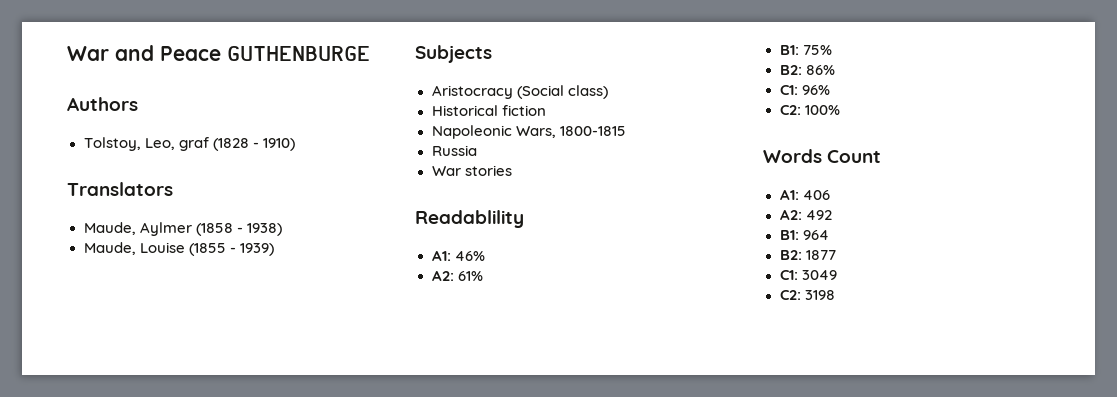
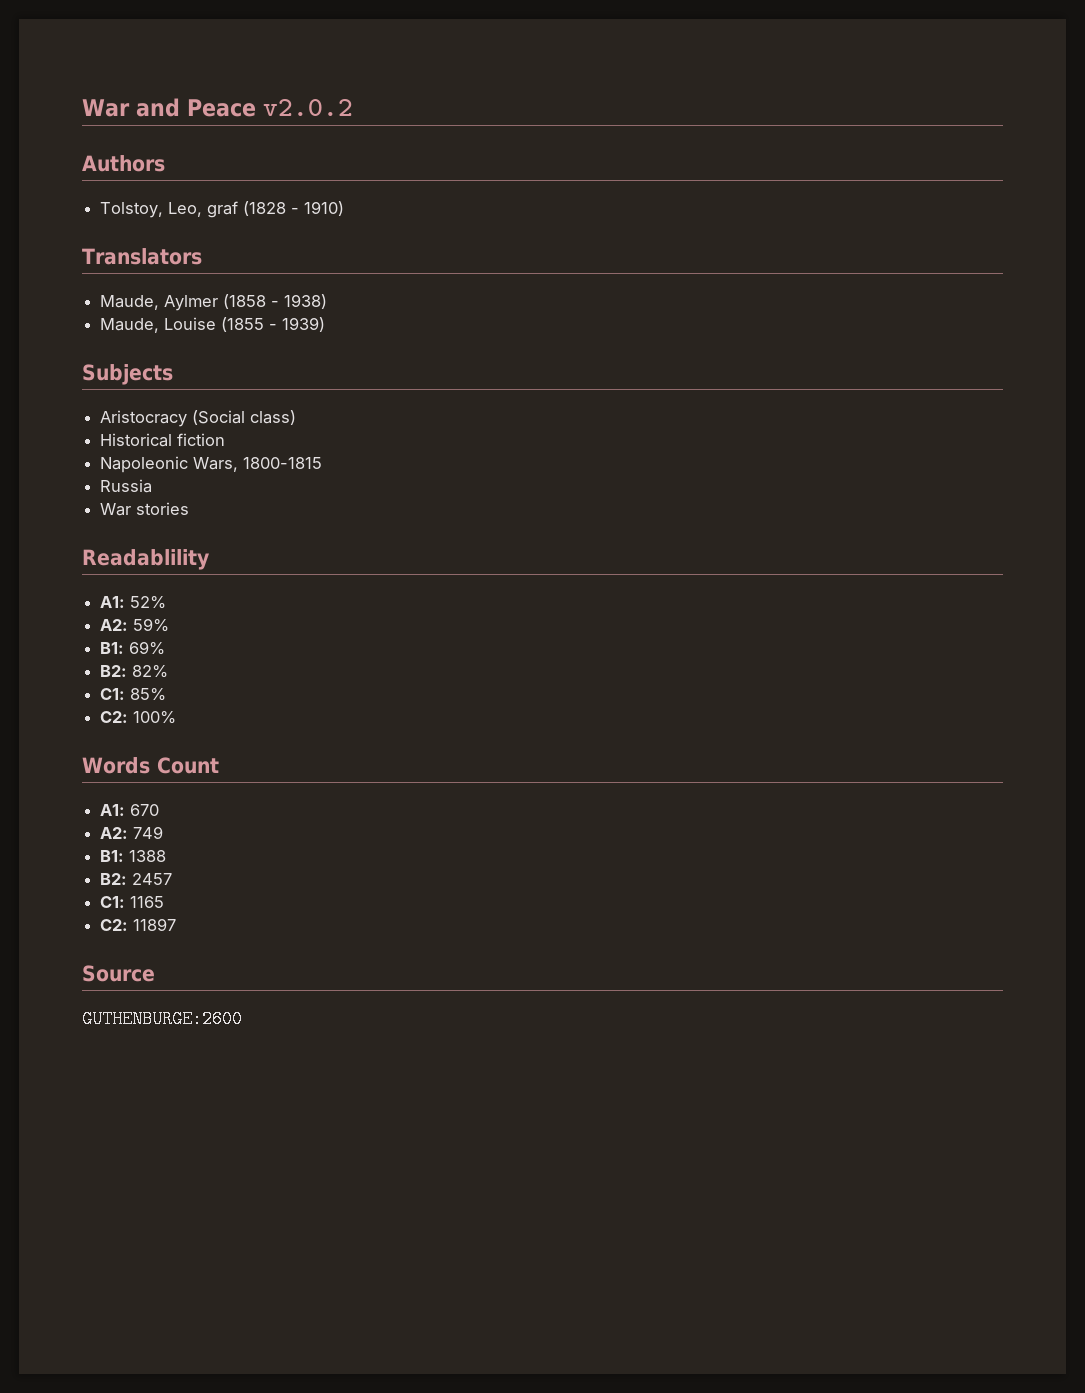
- War and Peace GUTHENBURGE
+ War and Peace v2.0.2
- A1: 46%
- A2: 61%
- B1: 75%
- B2: 86%
- C1: 96%
+ A1: 52%
+ A2: 59%
+ B1: 69%
+ B2: 82%
+ C1: 85%
- A1: 406
- A2: 492
- B1: 964
- B2: 1877
- C1: 3049
- C2: 3198
+ A1: 670
+ A2: 749
+ B1: 1388
+ B2: 2457
+ C1: 1165
+ C2: 11897
+ Source
+ GUTHENBURGE:2600

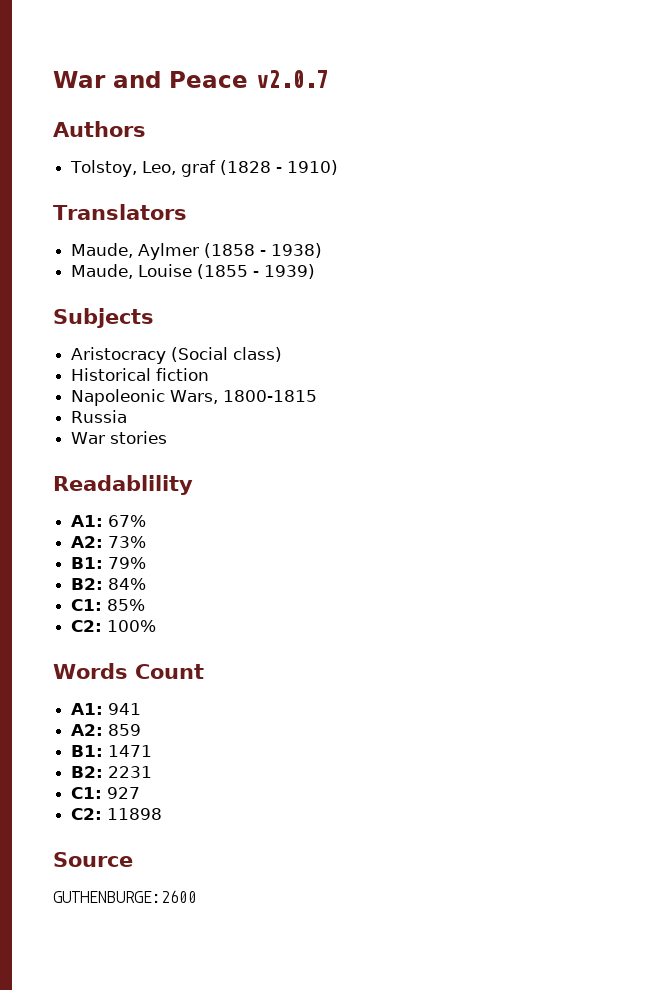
- War and Peace v2.0.2
+ War and Peace v2.0.7
- A1: 52%
- A2: 59%
- B1: 69%
- B2: 82%
+ A1: 67%
+ A2: 73%
+ B1: 79%
+ B2: 84%
- A1: 670
- A2: 749
- B1: 1388
- B2: 2457
- C1: 1165
- C2: 11897
+ A1: 941
+ A2: 859
+ B1: 1471
+ B2: 2231
+ C1: 927
+ C2: 11898

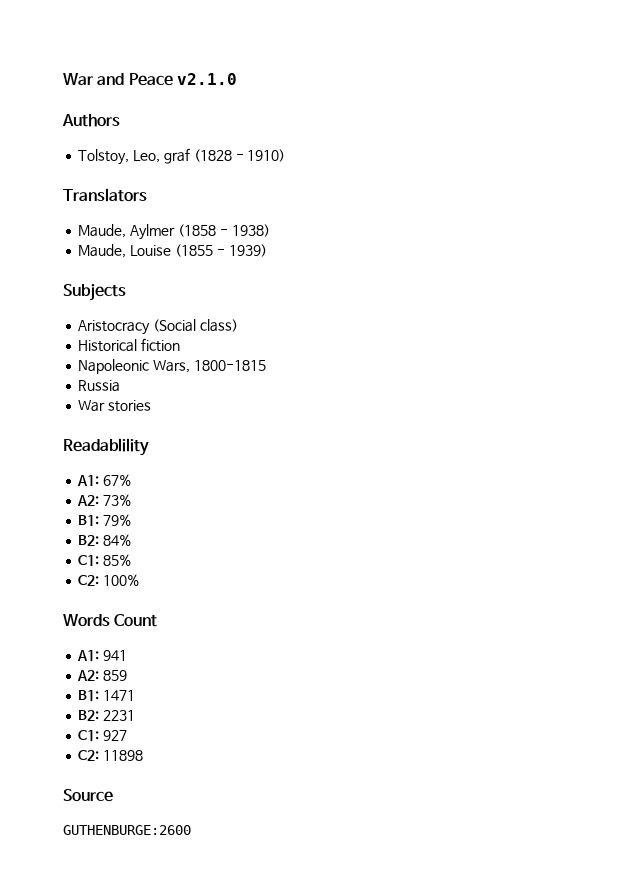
- War and Peace v2.0.7
+ War and Peace v2.1.0

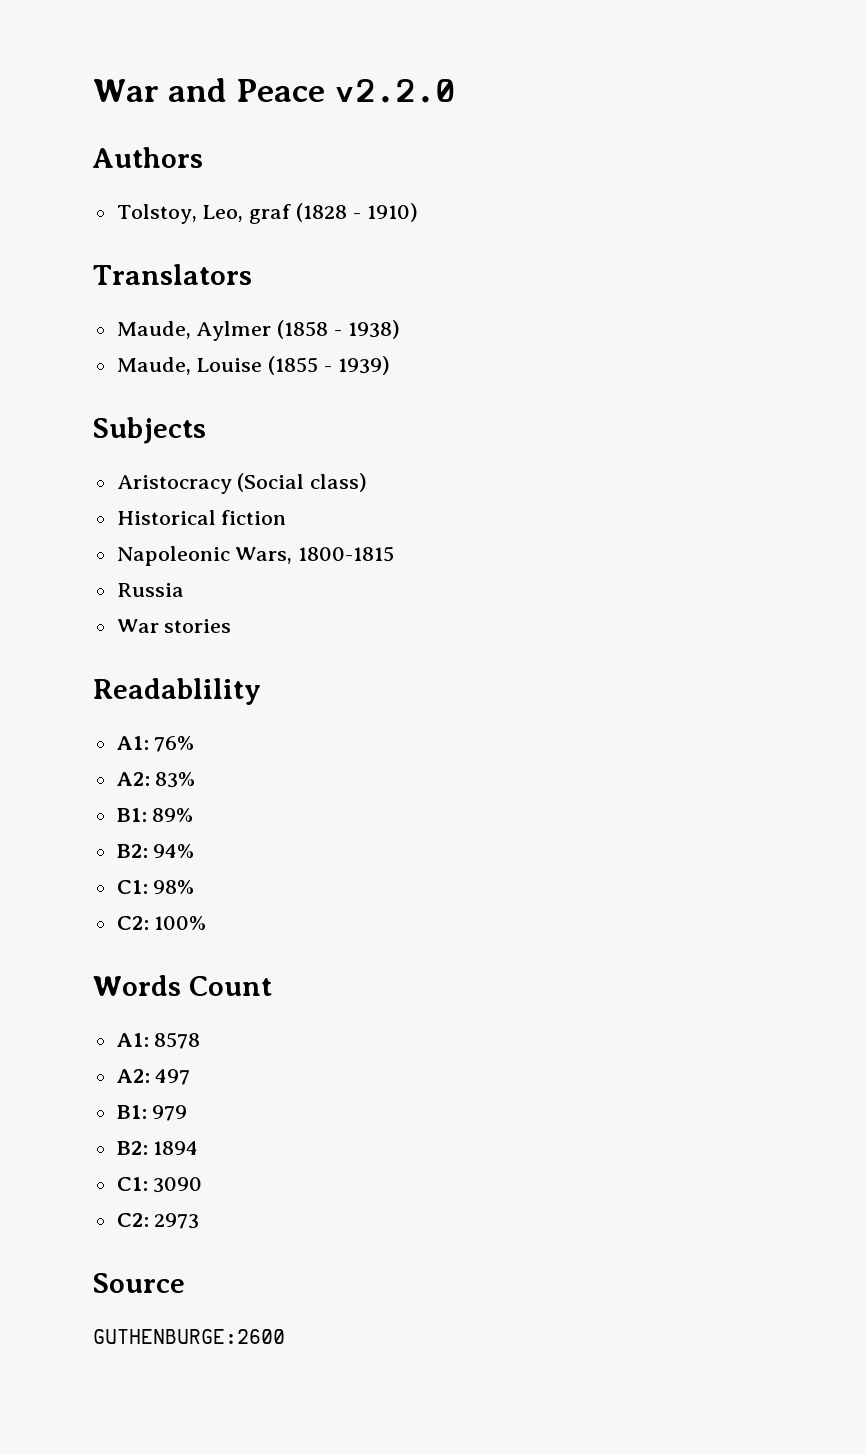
- War and Peace v2.1.0
+ War and Peace v2.2.0
- A1: 67%
- A2: 73%
- B1: 79%
- B2: 84%
- C1: 85%
+ A1: 76%
+ A2: 83%
+ B1: 89%
+ B2: 94%
+ C1: 98%
- A1: 941
- A2: 859
- B1: 1471
- B2: 2231
- C1: 927
- C2: 11898
+ A1: 8578
+ A2: 497
+ B1: 979
+ B2: 1894
+ C1: 3090
+ C2: 2973

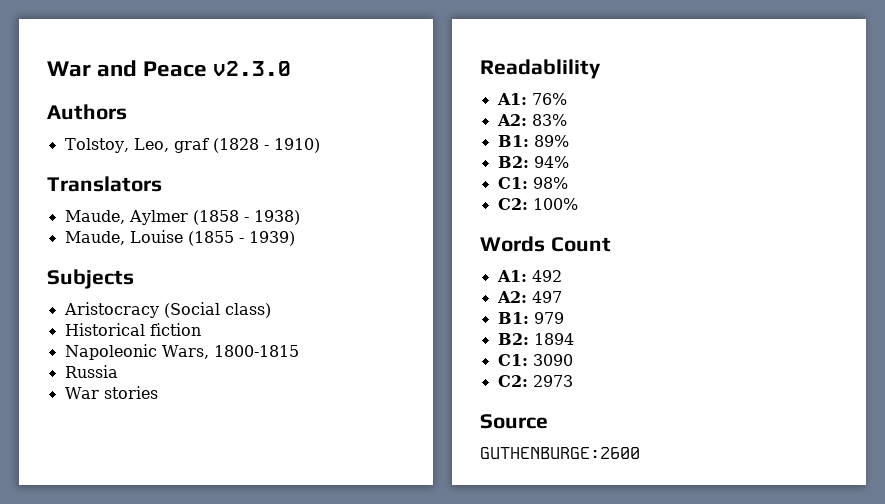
- War and Peace v2.2.0
+ War and Peace v2.3.0
- A1: 8578
+ A1: 492

